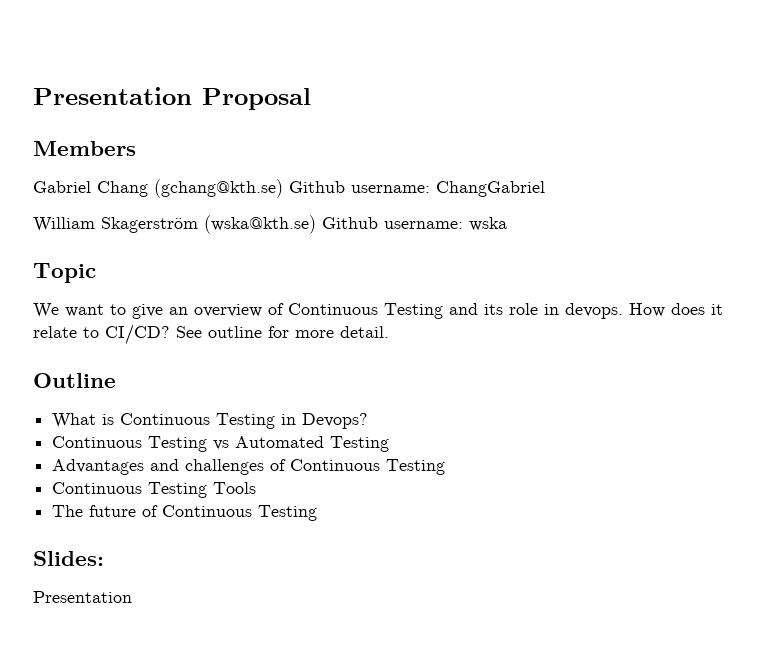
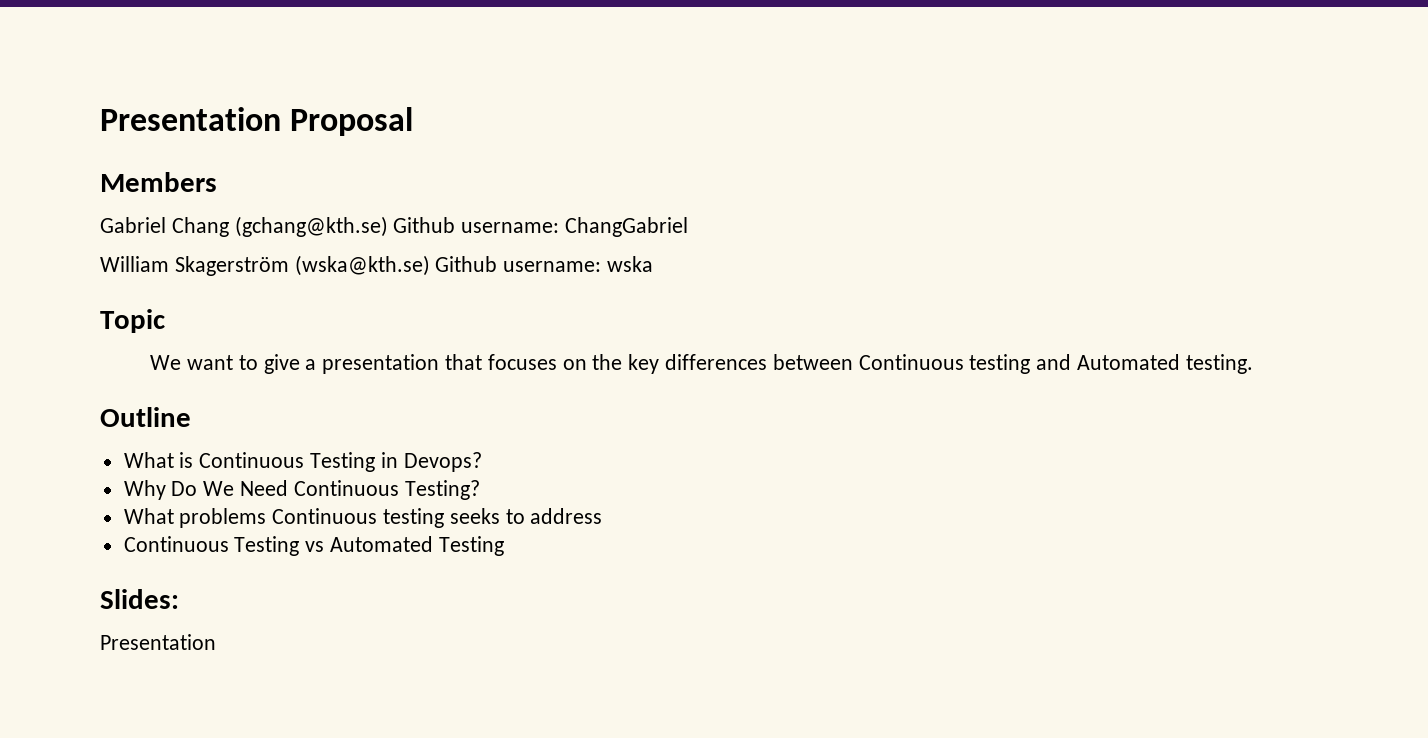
- We want to give an overview of Continuous Testing and its role in devops. How does it relate to CI/CD? See outline for more detail.
+ We want to give a presentation that focuses on the key differences between Continuous testing and Automated testing.
+ Why Do We Need Continuous Testing?
+ What problems Continuous testing seeks to address
- Advantages and challenges of Continuous Testing
- Continuous Testing Tools
- The future of Continuous Testing

